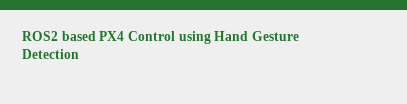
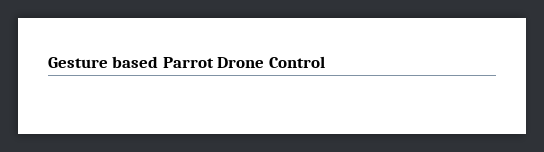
- ROS2 based PX4 Control using Hand Gesture Detection
+ Gesture based Parrot Drone Control

